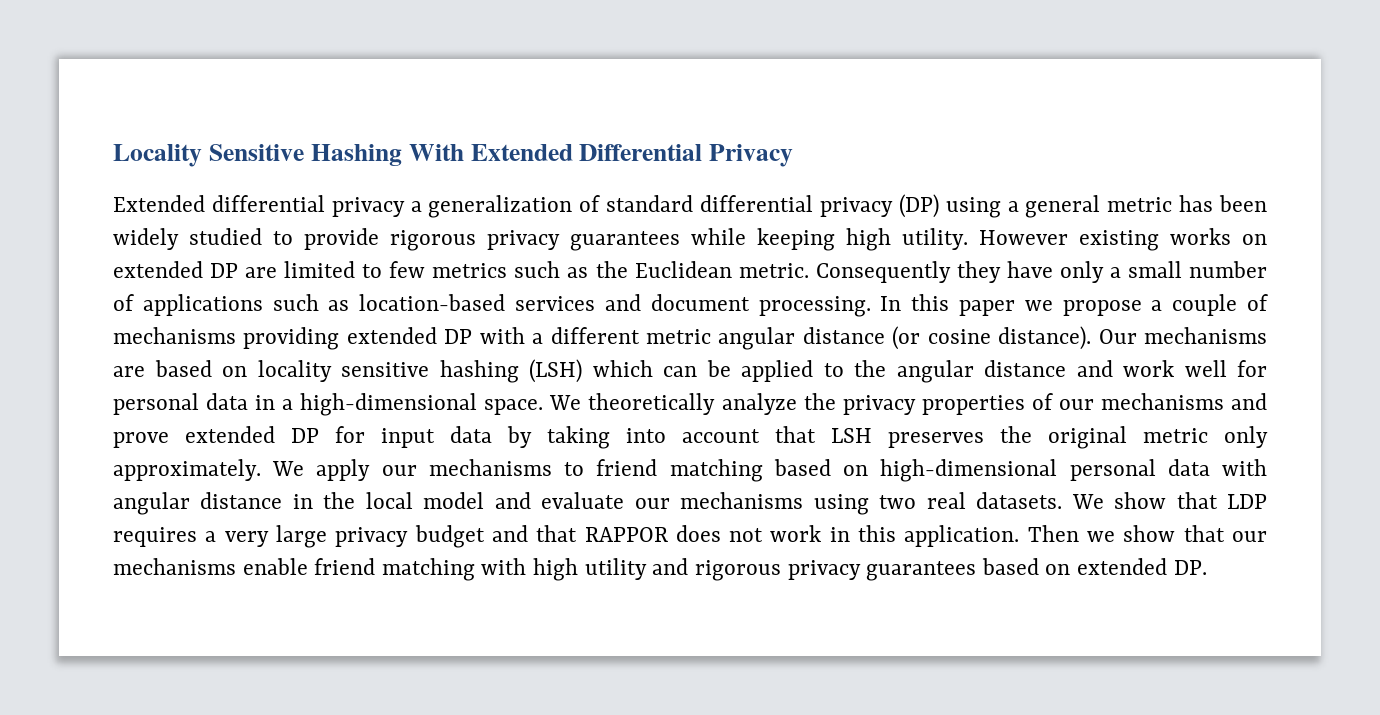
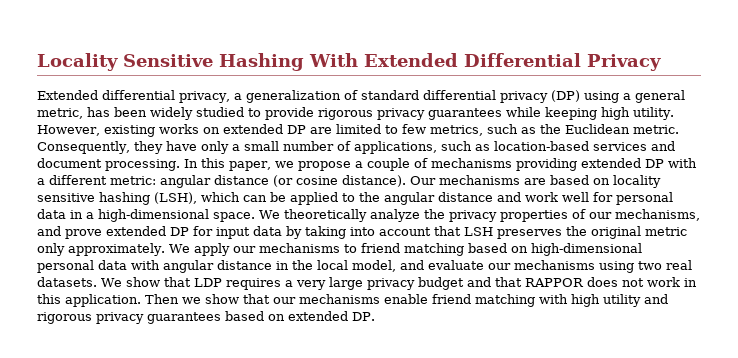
- Extended differential privacy a generalization of standard differential privacy (DP) using a general metric has been widely studied to provide rigorous privacy guarantees while keeping high utility.
+ Extended differential privacy, a generalization of standard differential privacy (DP) using a general metric, has been widely studied to provide rigorous privacy guarantees while keeping high utility.
- However existing works on extended DP are limited to few metrics such as the Euclidean metric.
+ However, existing works on extended DP are limited to few metrics, such as the Euclidean metric.
- Consequently they have only a small number of applications such as location-based services and document processing.
+ Consequently, they have only a small number of applications, such as location-based services and document processing.
- In this paper we propose a couple of mechanisms providing extended DP with a different metric angular distance (or cosine distance).
+ In this paper, we propose a couple of mechanisms providing extended DP with a different metric: angular distance (or cosine distance).
- Our mechanisms are based on locality sensitive hashing (LSH) which can be applied to the angular distance and work well for personal data in a high-dimensional space.
+ Our mechanisms are based on locality sensitive hashing (LSH), which can be applied to the angular distance and work well for personal data in a high-dimensional space.
- We theoretically analyze the privacy properties of our mechanisms and prove extended DP for input data by taking into account that LSH preserves the original metric only approximately.
+ We theoretically analyze the privacy properties of our mechanisms, and prove extended DP for input data by taking into account that LSH preserves the original metric only approximately.
- We apply our mechanisms to friend matching based on high-dimensional personal data with angular distance in the local model and evaluate our mechanisms using two real datasets.
+ We apply our mechanisms to friend matching based on high-dimensional personal data with angular distance in the local model, and evaluate our mechanisms using two real datasets.

